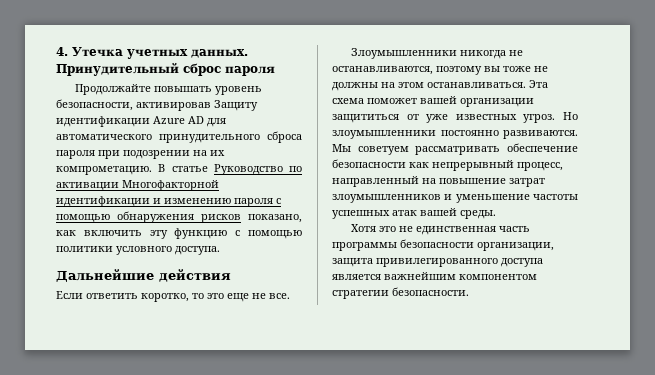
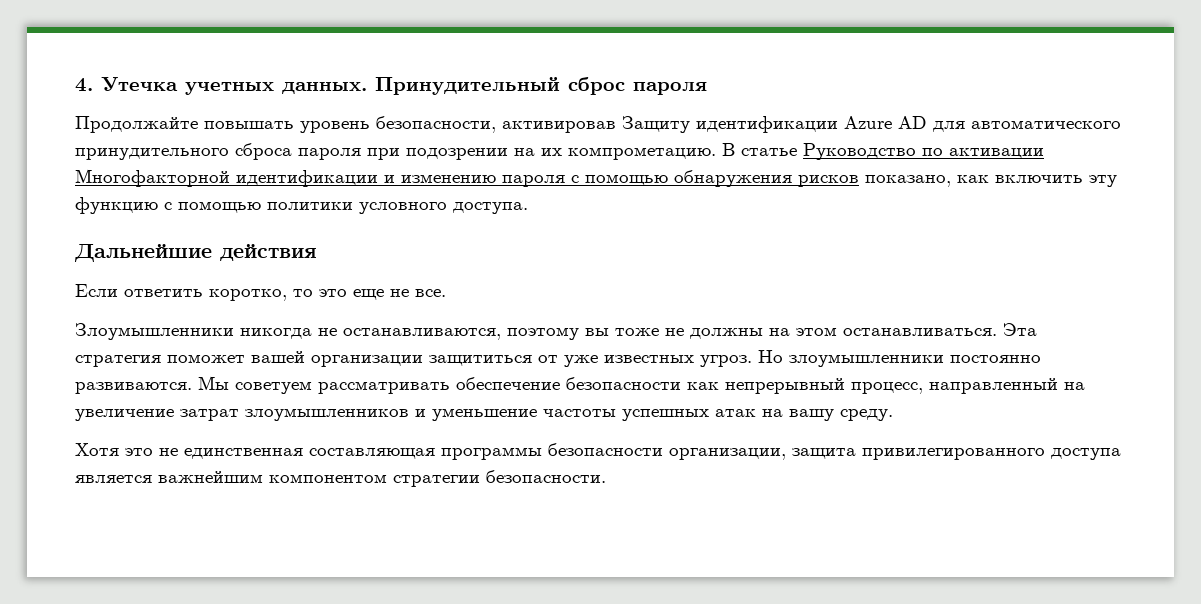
- Эта схема поможет вашей организации защититься от уже известных угроз.
+ Эта стратегия поможет вашей организации защититься от уже известных угроз.
- Мы советуем рассматривать обеспечение безопасности как непрерывный процесс, направленный на повышение затрат злоумышленников и уменьшение частоты успешных атак вашей среды.
+ Мы советуем рассматривать обеспечение безопасности как непрерывный процесс, направленный на увеличение затрат злоумышленников и уменьшение частоты успешных атак на вашу среду.
- Хотя это не единственная часть программы безопасности организации, защита привилегированного доступа является важнейшим компонентом стратегии безопасности.
+ Хотя это не единственная составляющая программы безопасности организации, защита привилегированного доступа является важнейшим компонентом стратегии безопасности.

